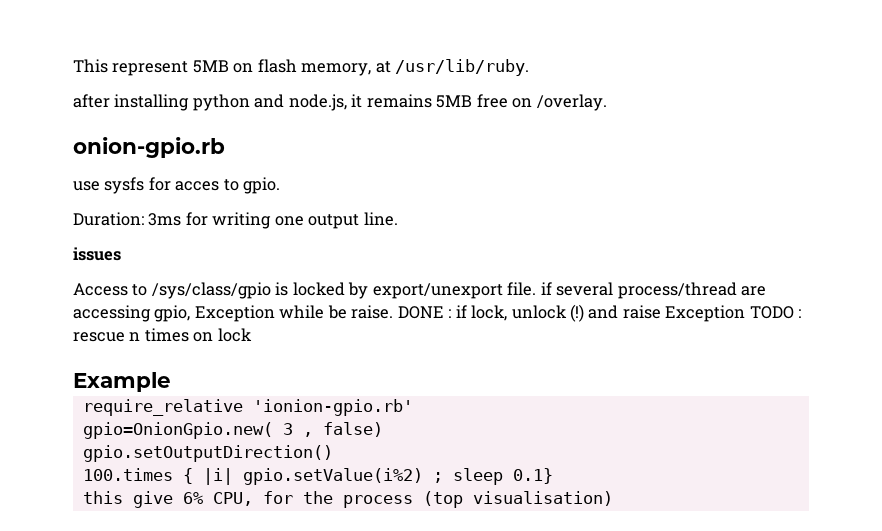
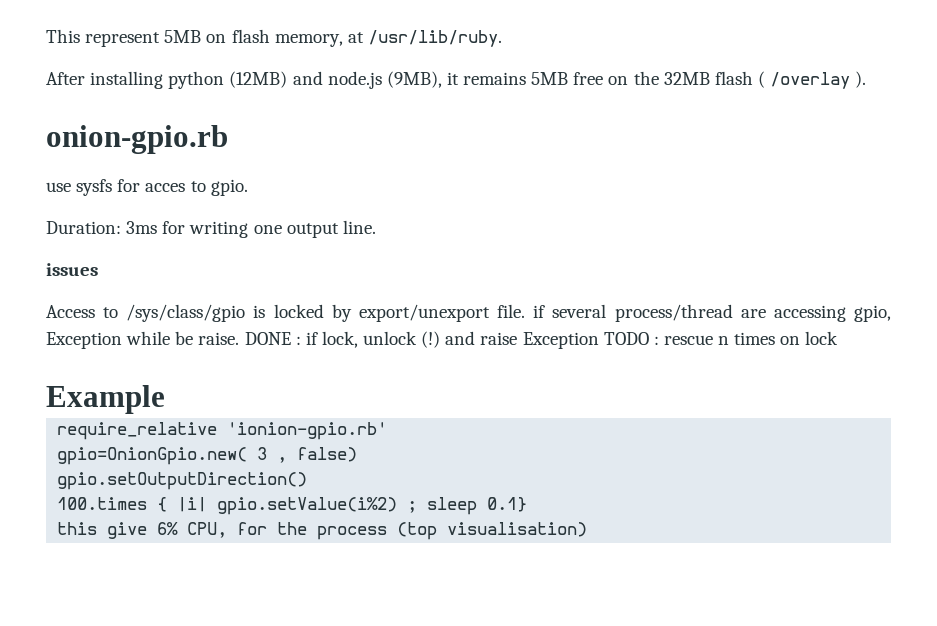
- after installing python and node.js, it remains 5MB free on /overlay.
+ After installing python (12MB) and node.js (9MB), it remains 5MB free on the 32MB flash ( /overlay ).

